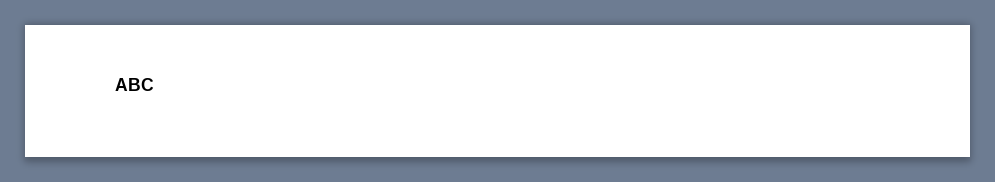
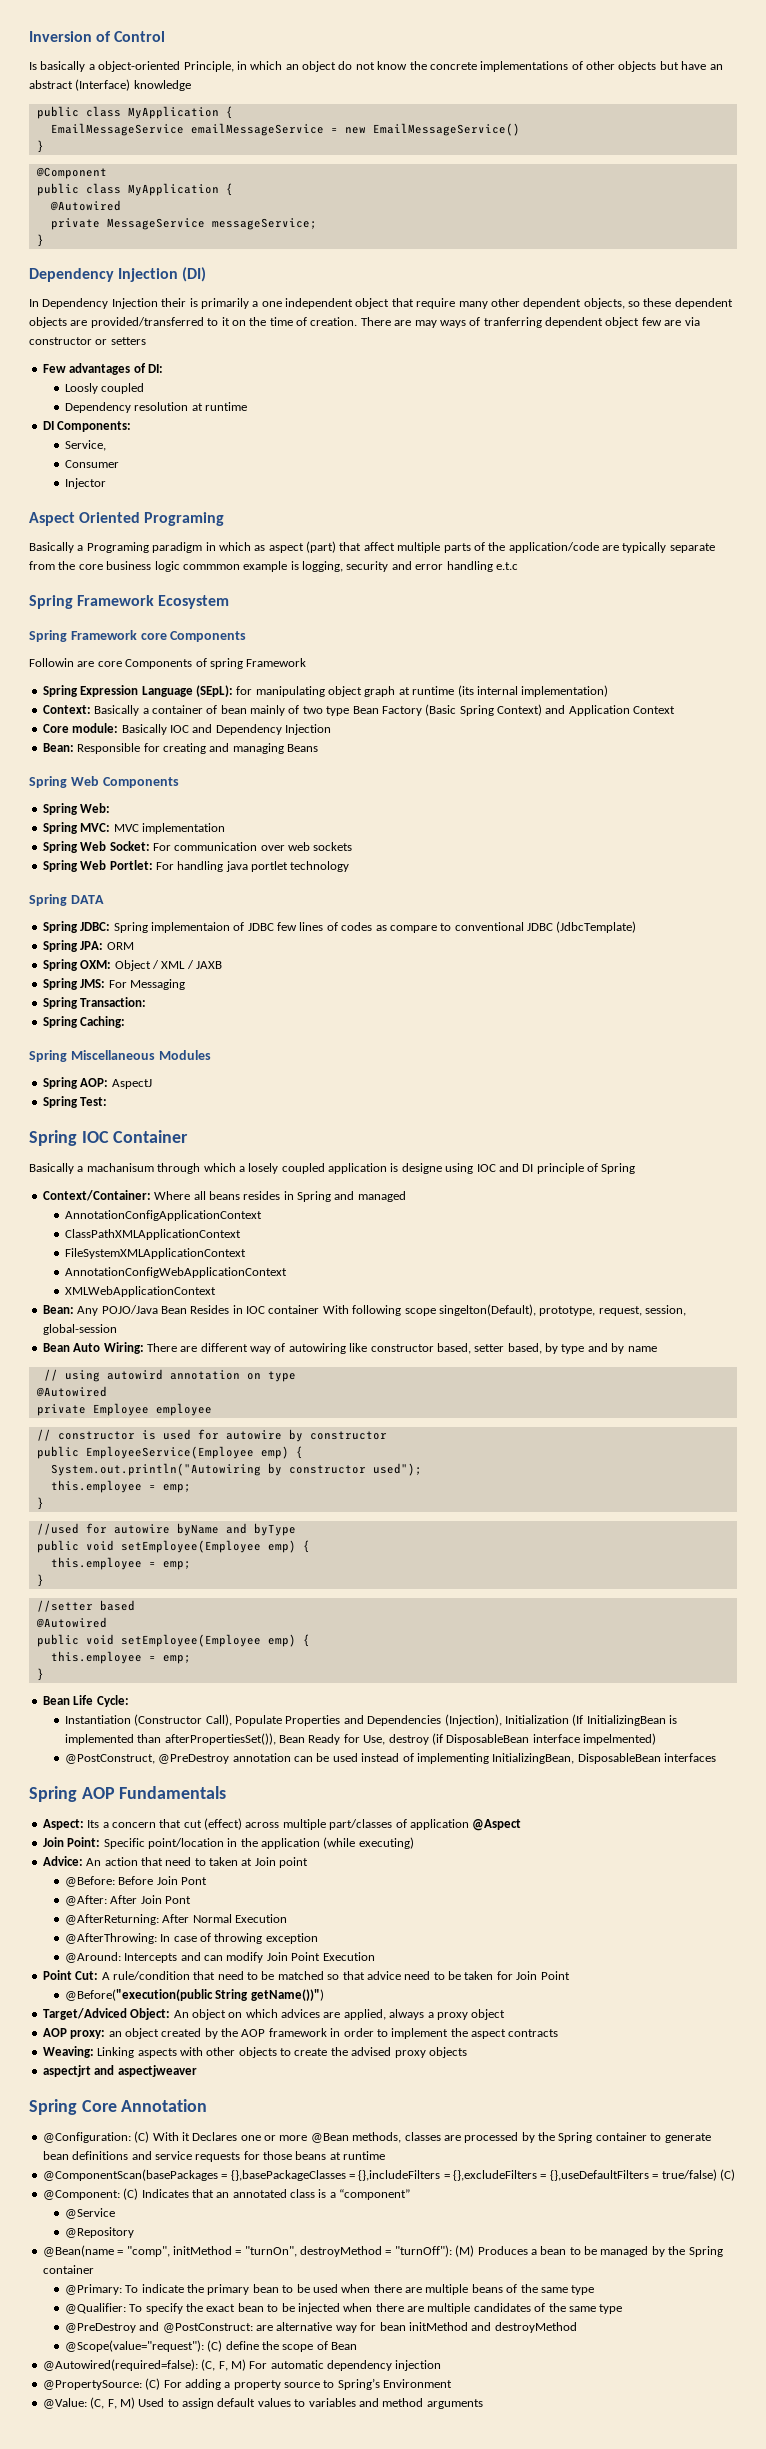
- ABC
+ Inversion of Control
+ Is basically a object-oriented Principle, in which an object do not know the concrete implementations of other objects but have an abstract (Interface) knowledge
+ public class MyApplication {
+ EmailMessageService emailMessageService = new EmailMessageService()
+ }
+ @Component
+ public class MyApplication {
+ @Autowired
+ private MessageService messageService;
+ }
+ Dependency Injection (DI)
+ In Dependency Injection their is primarily a one independent object that require many other dependent objects, so these dependent objects are provided/transferred to it on the time of creation. There are may ways of tranferring dependent object few are via constructor or setters
+ Few advantages of DI:
+ Loosly coupled
+ Dependency resolution at runtime
+ DI Components:
+ Service,
+ Consumer
+ Injector
+ Aspect Oriented Programing
+ Basically a Programing paradigm in which as aspect (part) that affect multiple parts of the application/code are typically separate from the core business logic commmon example is logging, security and error handling e.t.c
+ Spring Framework Ecosystem
+ Spring Framework core Components
+ Followin are core Components of spring Framework
+ Spring Expression Language (SEpL): for manipulating object graph at runtime (its internal implementation)
+ Context: Basically a container of bean mainly of two type Bean Factory (Basic Spring Context) and Application Context
+ Core module: Basically IOC and Dependency Injection
+ Bean: Responsible for creating and managing Beans
+ Spring Web Components
+ Spring Web:
+ Spring MVC: MVC implementation
+ Spring Web Socket: For communication over web sockets
+ Spring Web Portlet: For handling java portlet technology
+ Spring DATA
+ Spring JDBC: Spring implementaion of JDBC few lines of codes as compare to conventional JDBC (JdbcTemplate)
+ Spring JPA: ORM
+ Spring OXM: Object / XML / JAXB
+ Spring JMS: For Messaging
+ Spring Transaction:
+ Spring Caching:
+ Spring Miscellaneous Modules
+ Spring AOP: AspectJ
+ Spring Test:
+ Spring IOC Container
+ Basically a machanisum through which a losely coupled application is designe using IOC and DI principle of Spring
+ Context/Container: Where all beans resides in Spring and managed
+ AnnotationConfigApplicationContext
+ ClassPathXMLApplicationContext
+ FileSystemXMLApplicationContext
+ AnnotationConfigWebApplicationContext
+ XMLWebApplicationContext
+ Bean: Any POJO/Java Bean Resides in IOC container With following scope singelton(Default), prototype, request, session, global-session
+ Bean Auto Wiring: There are different way of autowiring like constructor based, setter based, by type and by name
+ // using autowird annotation on type
+ @Autowired
+ private Employee employee
+ // constructor is used for autowire by constructor
+ public EmployeeService(Employee emp) {
+ System.out.println("Autowiring by constructor used");
+ this.employee = emp;
+ }
+ //used for autowire byName and byType
+ public void setEmployee(Employee emp) {
+ this.employee = emp;
+ }
+ //setter based
+ @Autowired
+ public void setEmployee(Employee emp) {
+ this.employee = emp;
+ }
+ Bean Life Cycle:
+ Instantiation (Constructor Call), Populate Properties and Dependencies (Injection), Initialization (If InitializingBean is implemented than afterPropertiesSet()), Bean Ready for Use, destroy (if DisposableBean interface impelmented)
+ @PostConstruct, @PreDestroy annotation can be used instead of implementing InitializingBean, DisposableBean interfaces
+ Spring AOP Fundamentals
+ Aspect: Its a concern that cut (effect) across multiple part/classes of application @Aspect
+ Join Point: Specific point/location in the application (while executing)
+ Advice: An action that need to taken at Join point
+ @Before: Before Join Pont
+ @After: After Join Pont
+ @AfterReturning: After Normal Execution
+ @AfterThrowing: In case of throwing exception
+ @Around: Intercepts and can modify Join Point Execution
+ Point Cut: A rule/condition that need to be matched so that advice need to be taken for Join Point
+ @Before("execution(public String getName())")
+ Target/Adviced Object: An object on which advices are applied, always a proxy object
+ AOP proxy: an object created by the AOP framework in order to implement the aspect contracts
+ Weaving: Linking aspects with other objects to create the advised proxy objects
+ aspectjrt and aspectjweaver
+ Spring Core Annotation
+ @Configuration: (C) With it Declares one or more @Bean methods, classes are processed by the Spring container to generate bean definitions and service requests for those beans at runtime
+ @ComponentScan(basePackages = {},basePackageClasses = {},includeFilters = {},excludeFilters = {},useDefaultFilters = true/false) (C)
+ @Component: (C) Indicates that an annotated class is a “component”
+ @Service
+ @Repository
+ @Bean(name = "comp", initMethod = "turnOn", destroyMethod = "turnOff"): (M) Produces a bean to be managed by the Spring container
+ @Primary: To indicate the primary bean to be used when there are multiple beans of the same type
+ @Qualifier: To specify the exact bean to be injected when there are multiple candidates of the same type
+ @PreDestroy and @PostConstruct: are alternative way for bean initMethod and destroyMethod
+ @Scope(value="request"): (C) define the scope of Bean
+ @Autowired(required=false): (C, F, M) For automatic dependency injection
+ @PropertySource: (C) For adding a property source to Spring’s Environment
+ @Value: (C, F, M) Used to assign default values to variables and method arguments

